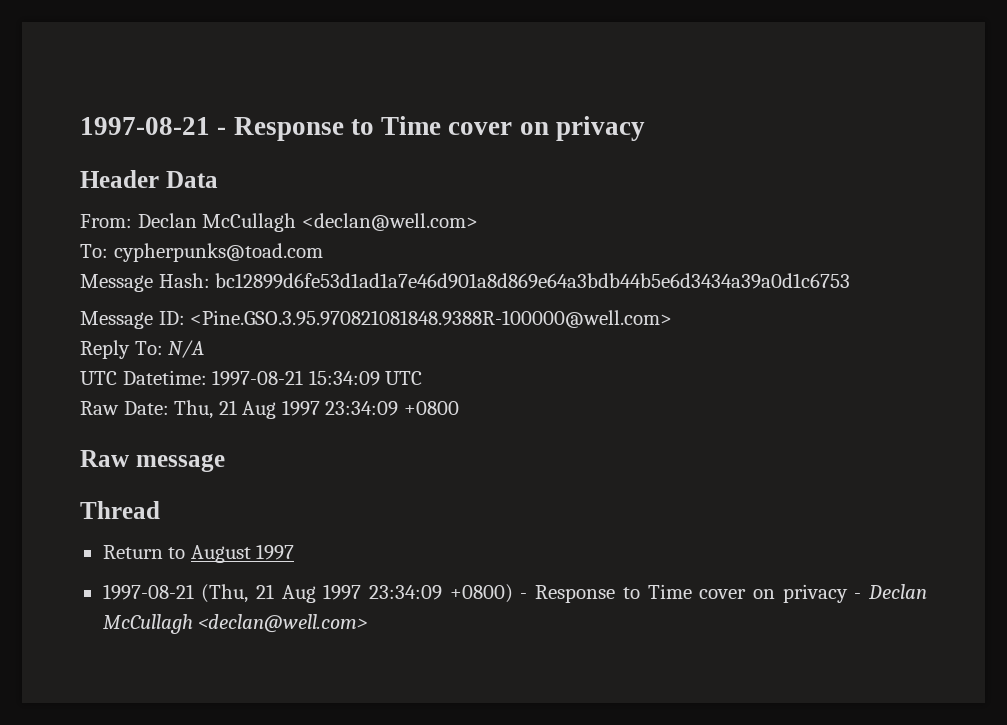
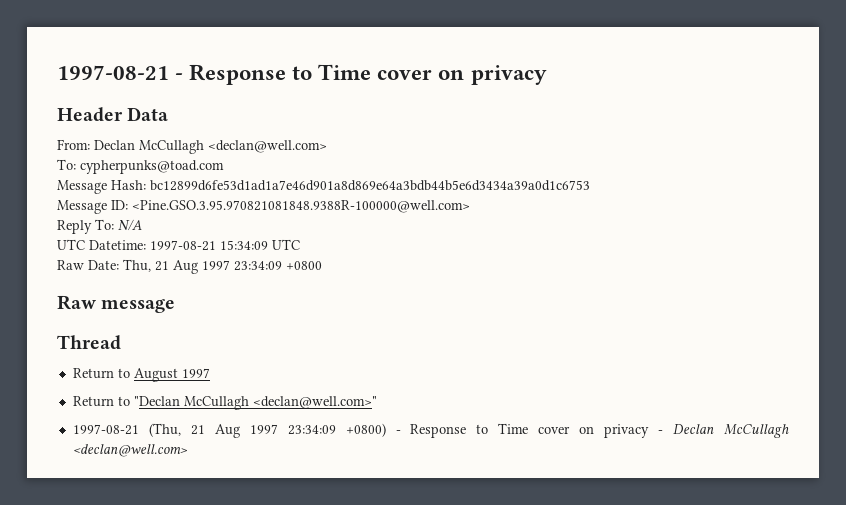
+ Return to "Declan McCullagh <declan@well.com>"

